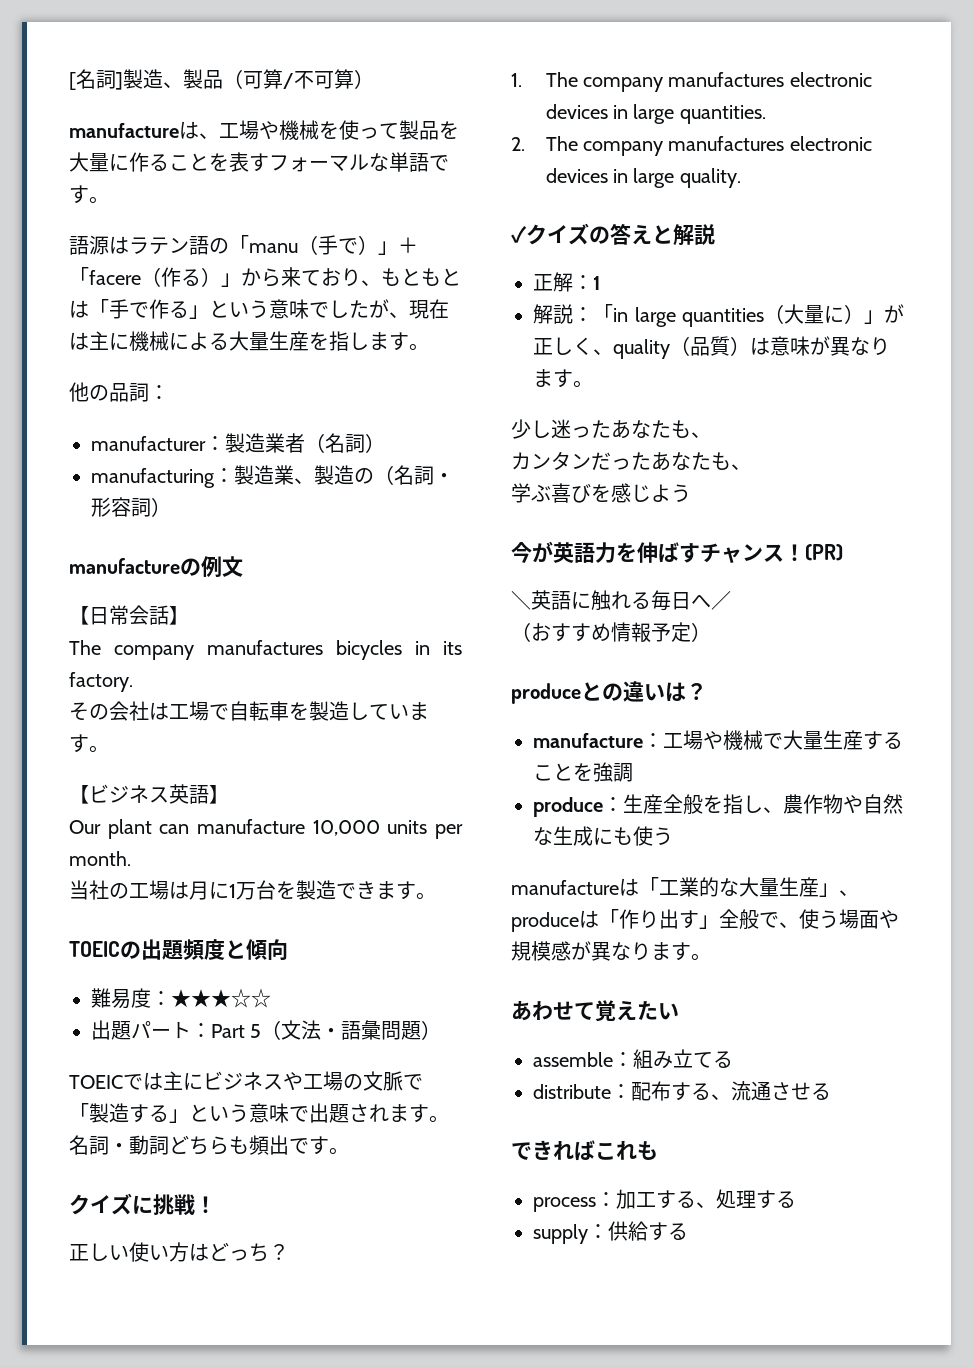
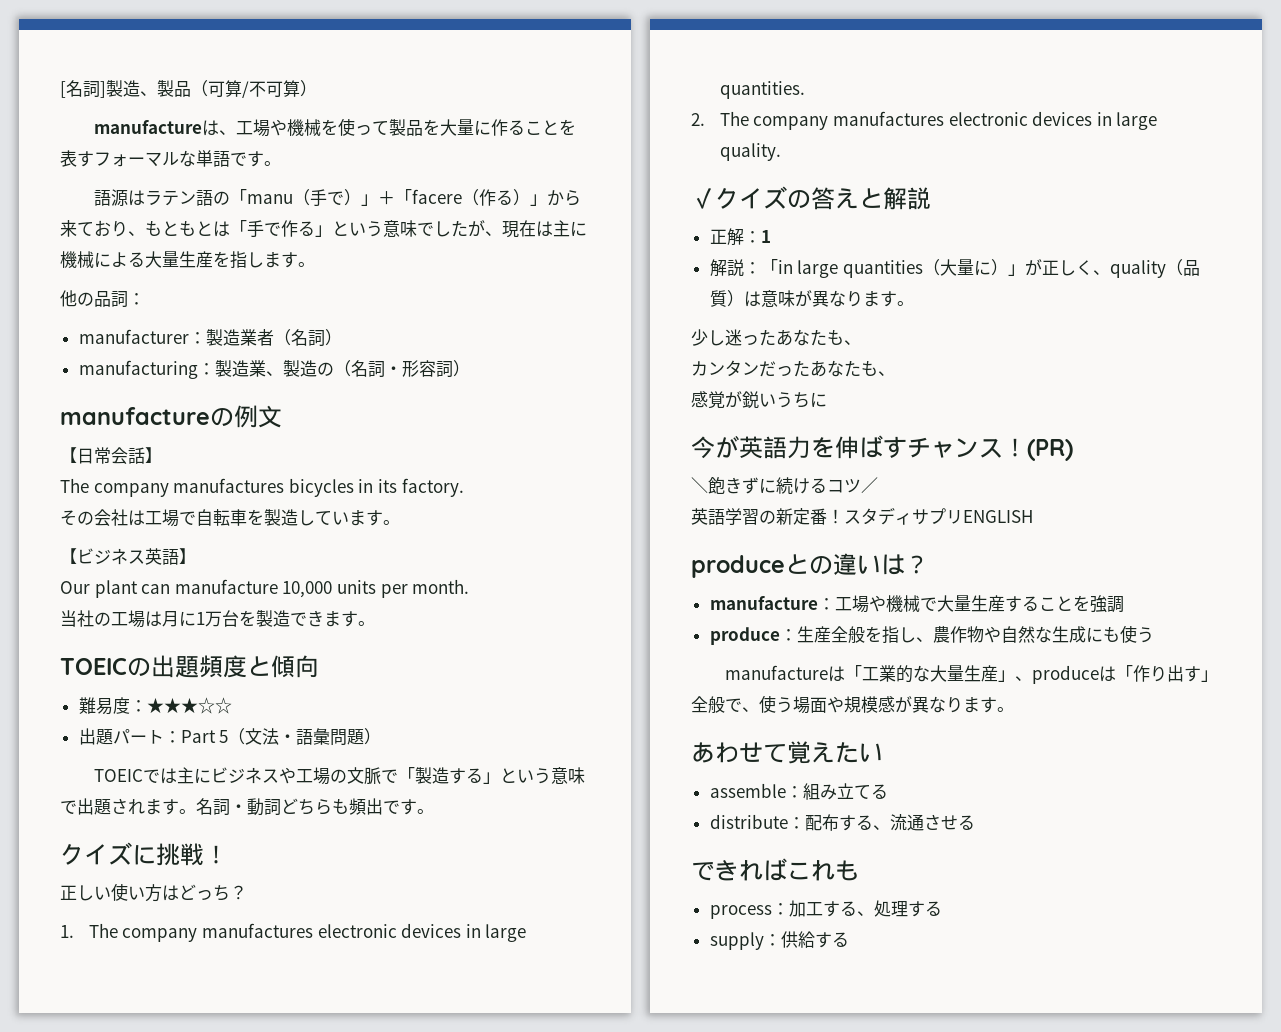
- 学ぶ喜びを感じよう
+ 感覚が鋭いうちに
- ＼英語に触れる毎日へ／
- （おすすめ情報予定）
+ ＼飽きずに続けるコツ／
+ 英語学習の新定番！スタディサプリENGLISH

